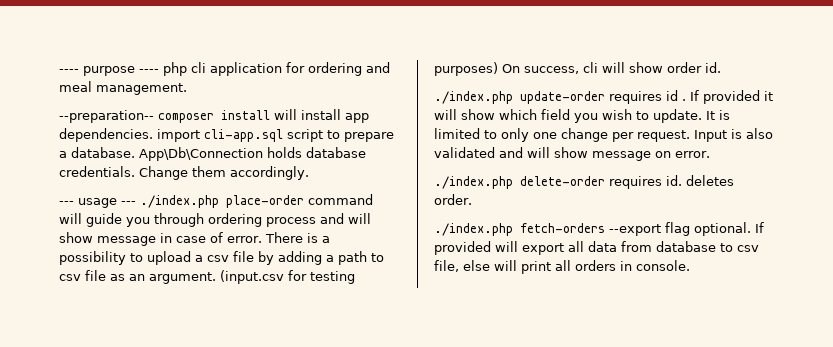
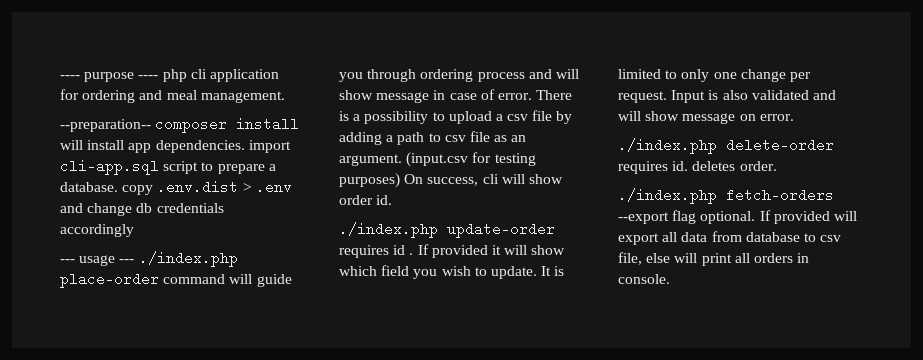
- --preparation-- composer install will install app dependencies. import cli-app.sql script to prepare a database. App\Db\Connection holds database credentials. Change them accordingly.
+ --preparation-- composer install will install app dependencies. import cli-app.sql script to prepare a database. copy .env.dist > .env and change db credentials accordingly

